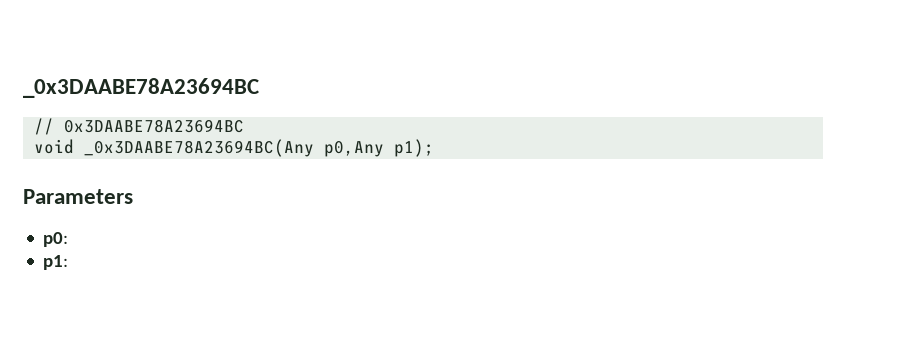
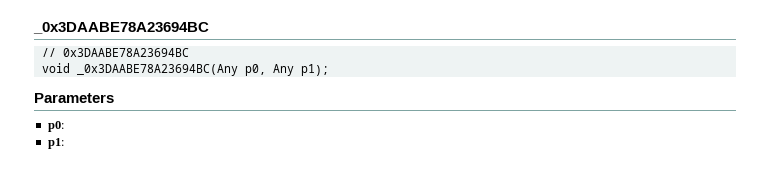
- void _0x3DAABE78A23694BC(Any p0,Any p1);
+ void _0x3DAABE78A23694BC(Any p0, Any p1);

